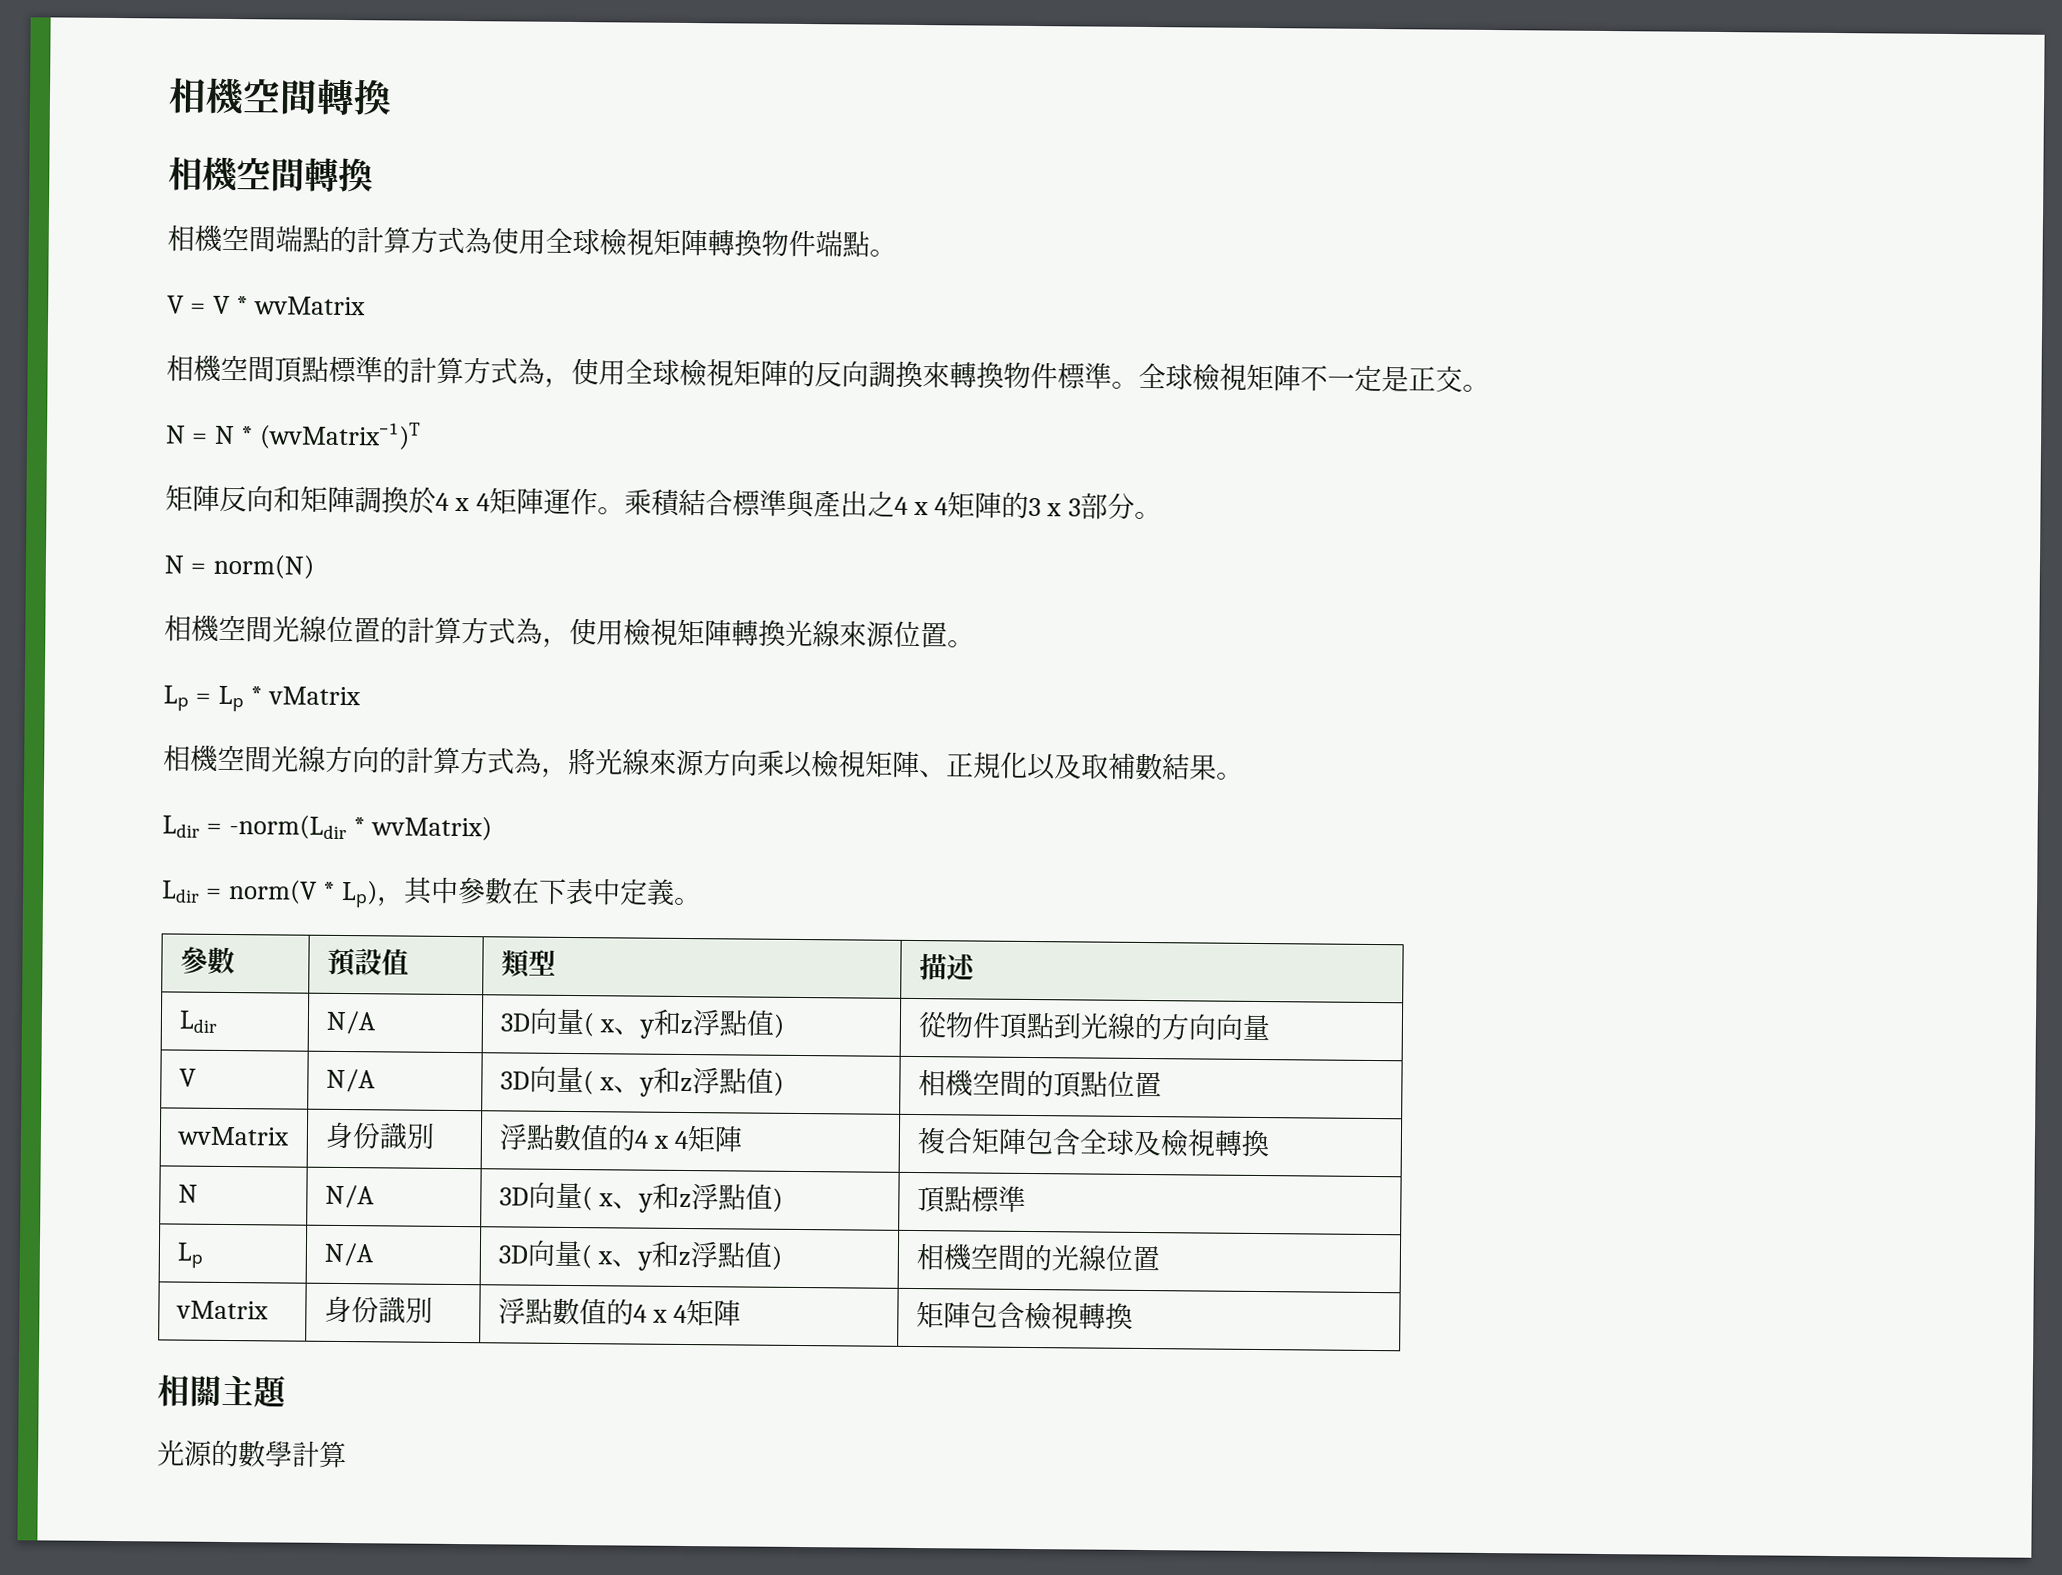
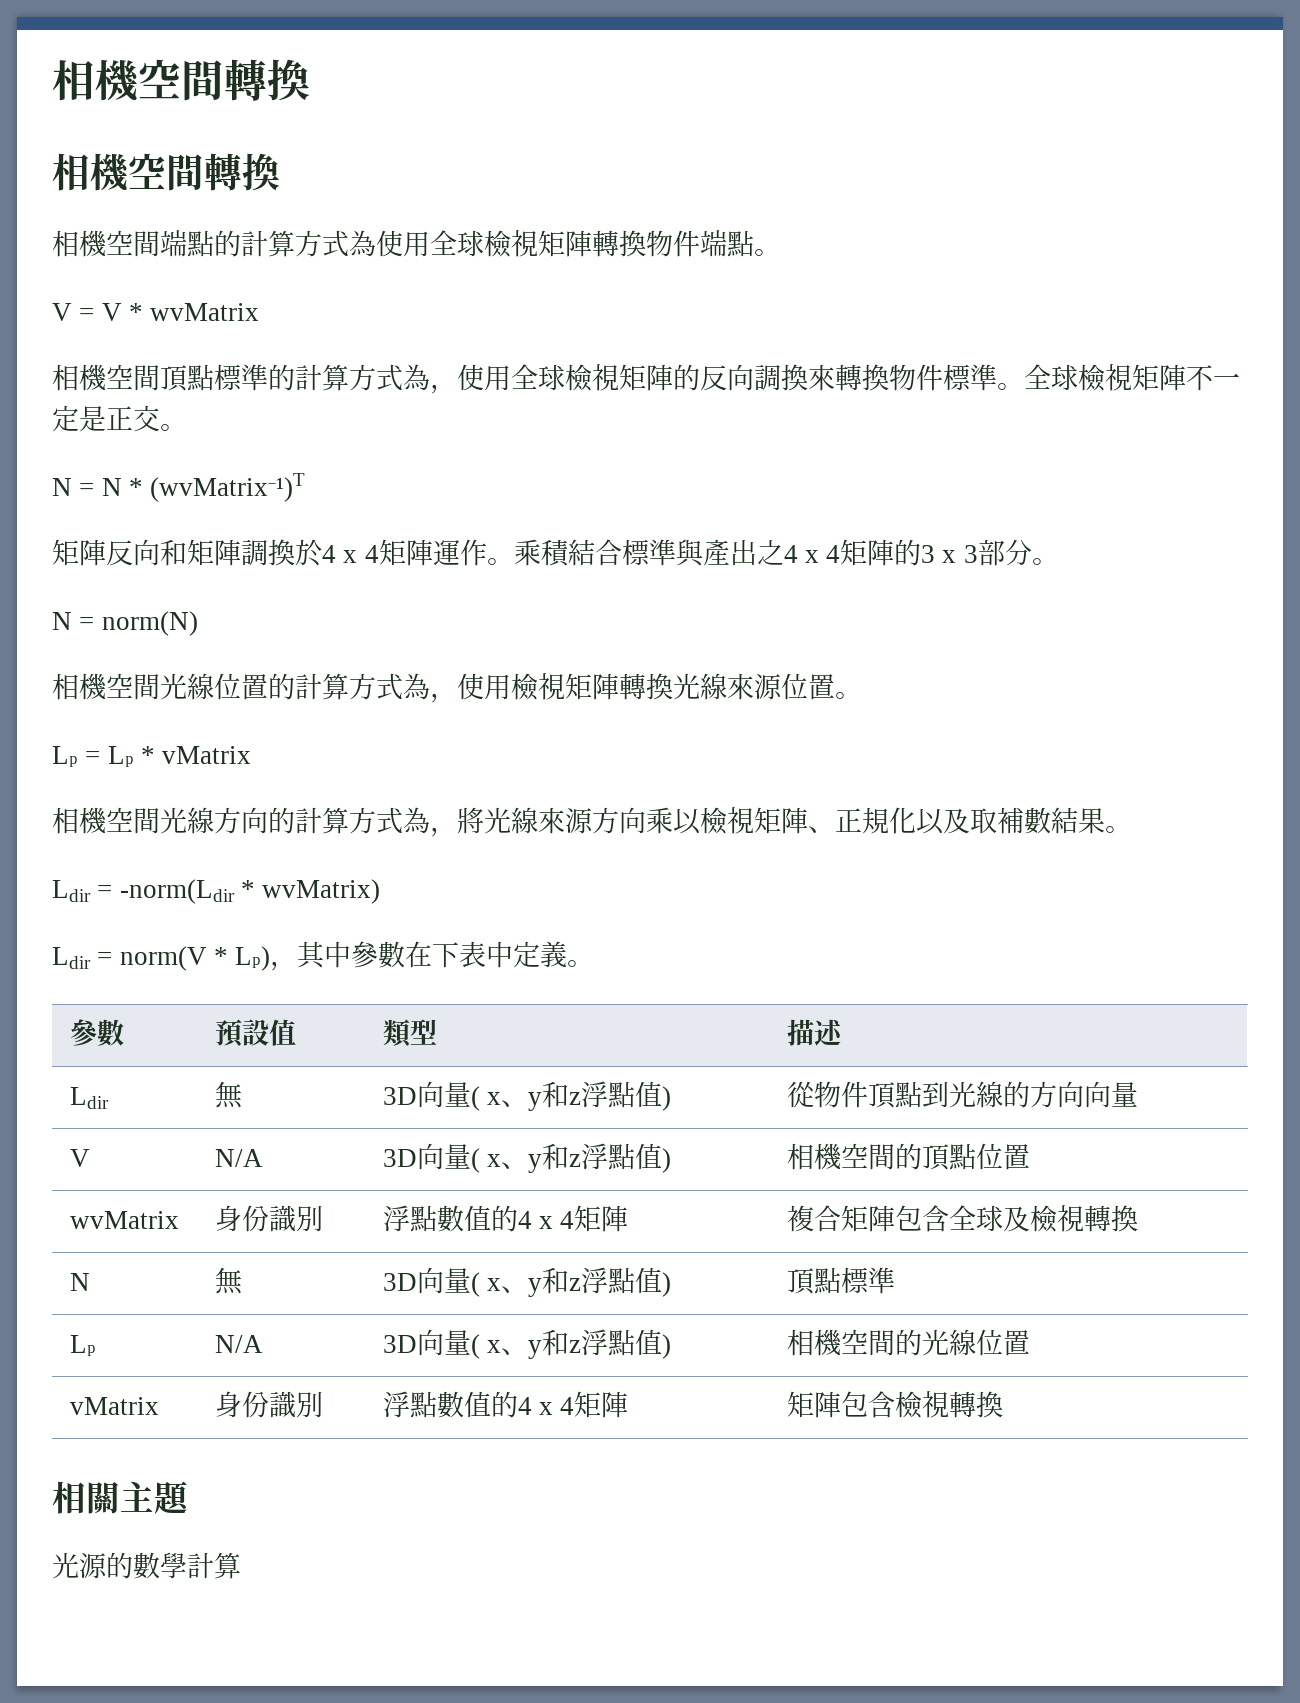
- Ldir | N/A | 3D向量( x、y和z浮點值) | 從物件頂點到光線的方向向量
+ Ldir | 無 | 3D向量( x、y和z浮點值) | 從物件頂點到光線的方向向量
- N | N/A | 3D向量( x、y和z浮點值) | 頂點標準
+ N | 無 | 3D向量( x、y和z浮點值) | 頂點標準

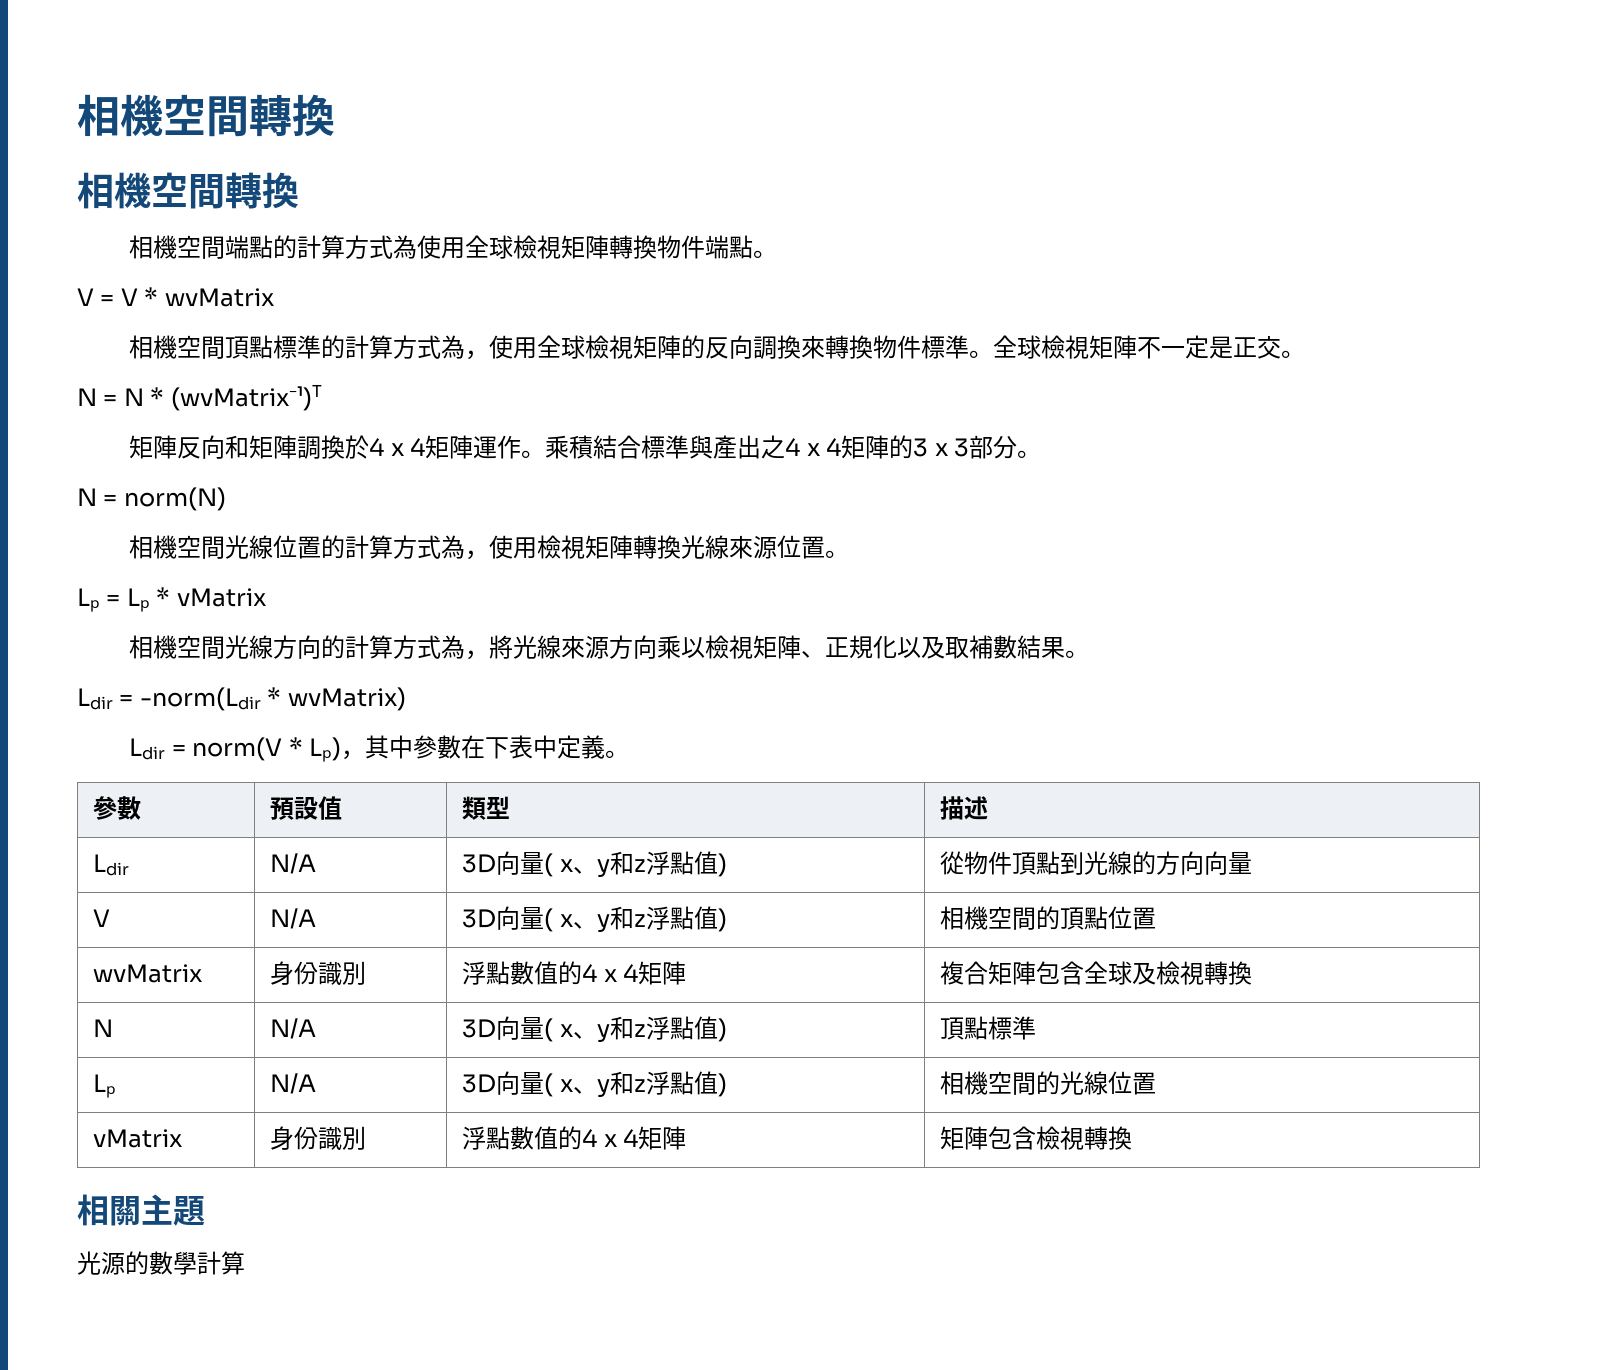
- Ldir | 無 | 3D向量( x、y和z浮點值) | 從物件頂點到光線的方向向量
+ Ldir | N/A | 3D向量( x、y和z浮點值) | 從物件頂點到光線的方向向量
- N | 無 | 3D向量( x、y和z浮點值) | 頂點標準
+ N | N/A | 3D向量( x、y和z浮點值) | 頂點標準

